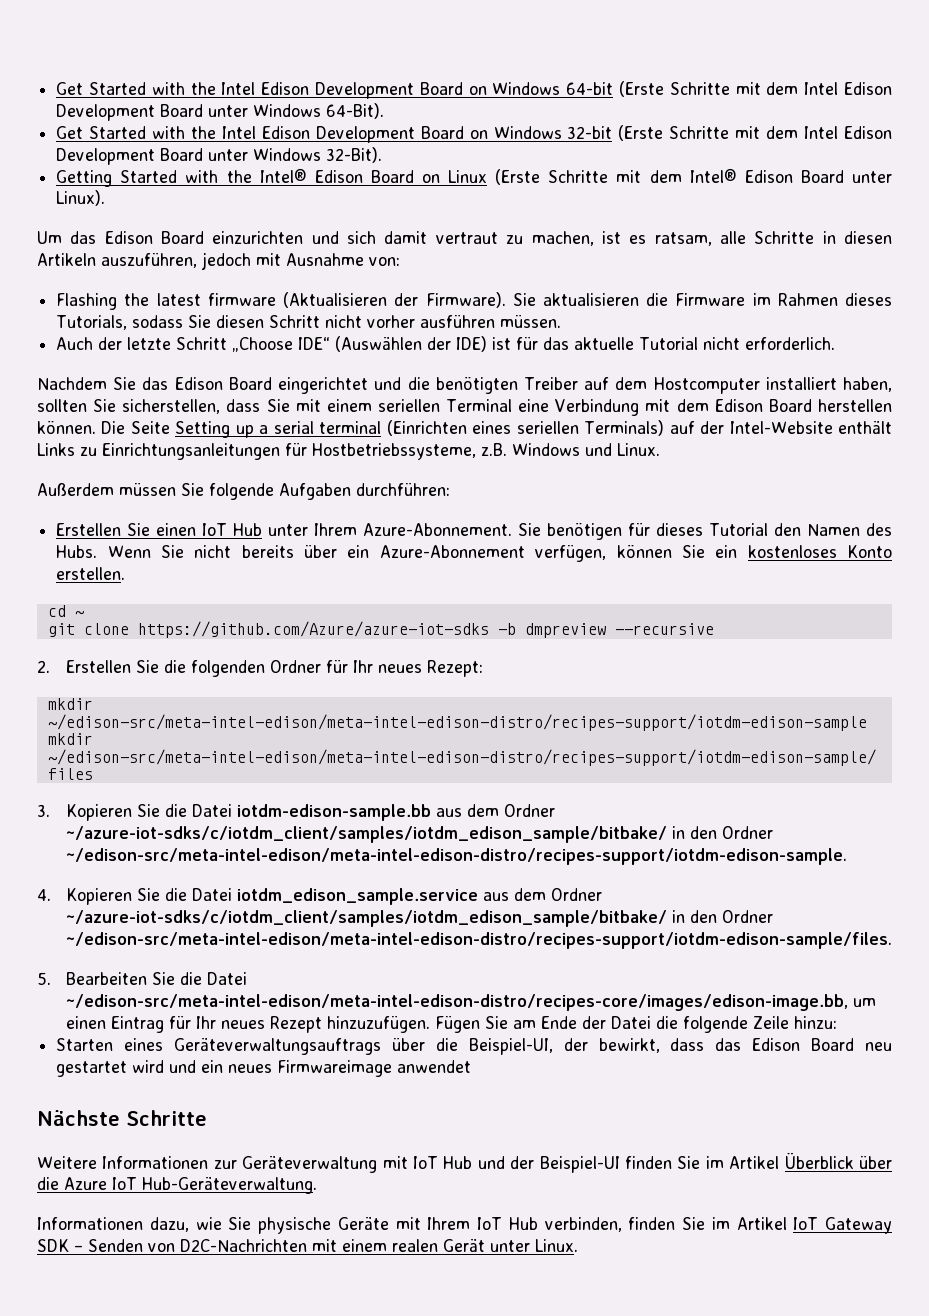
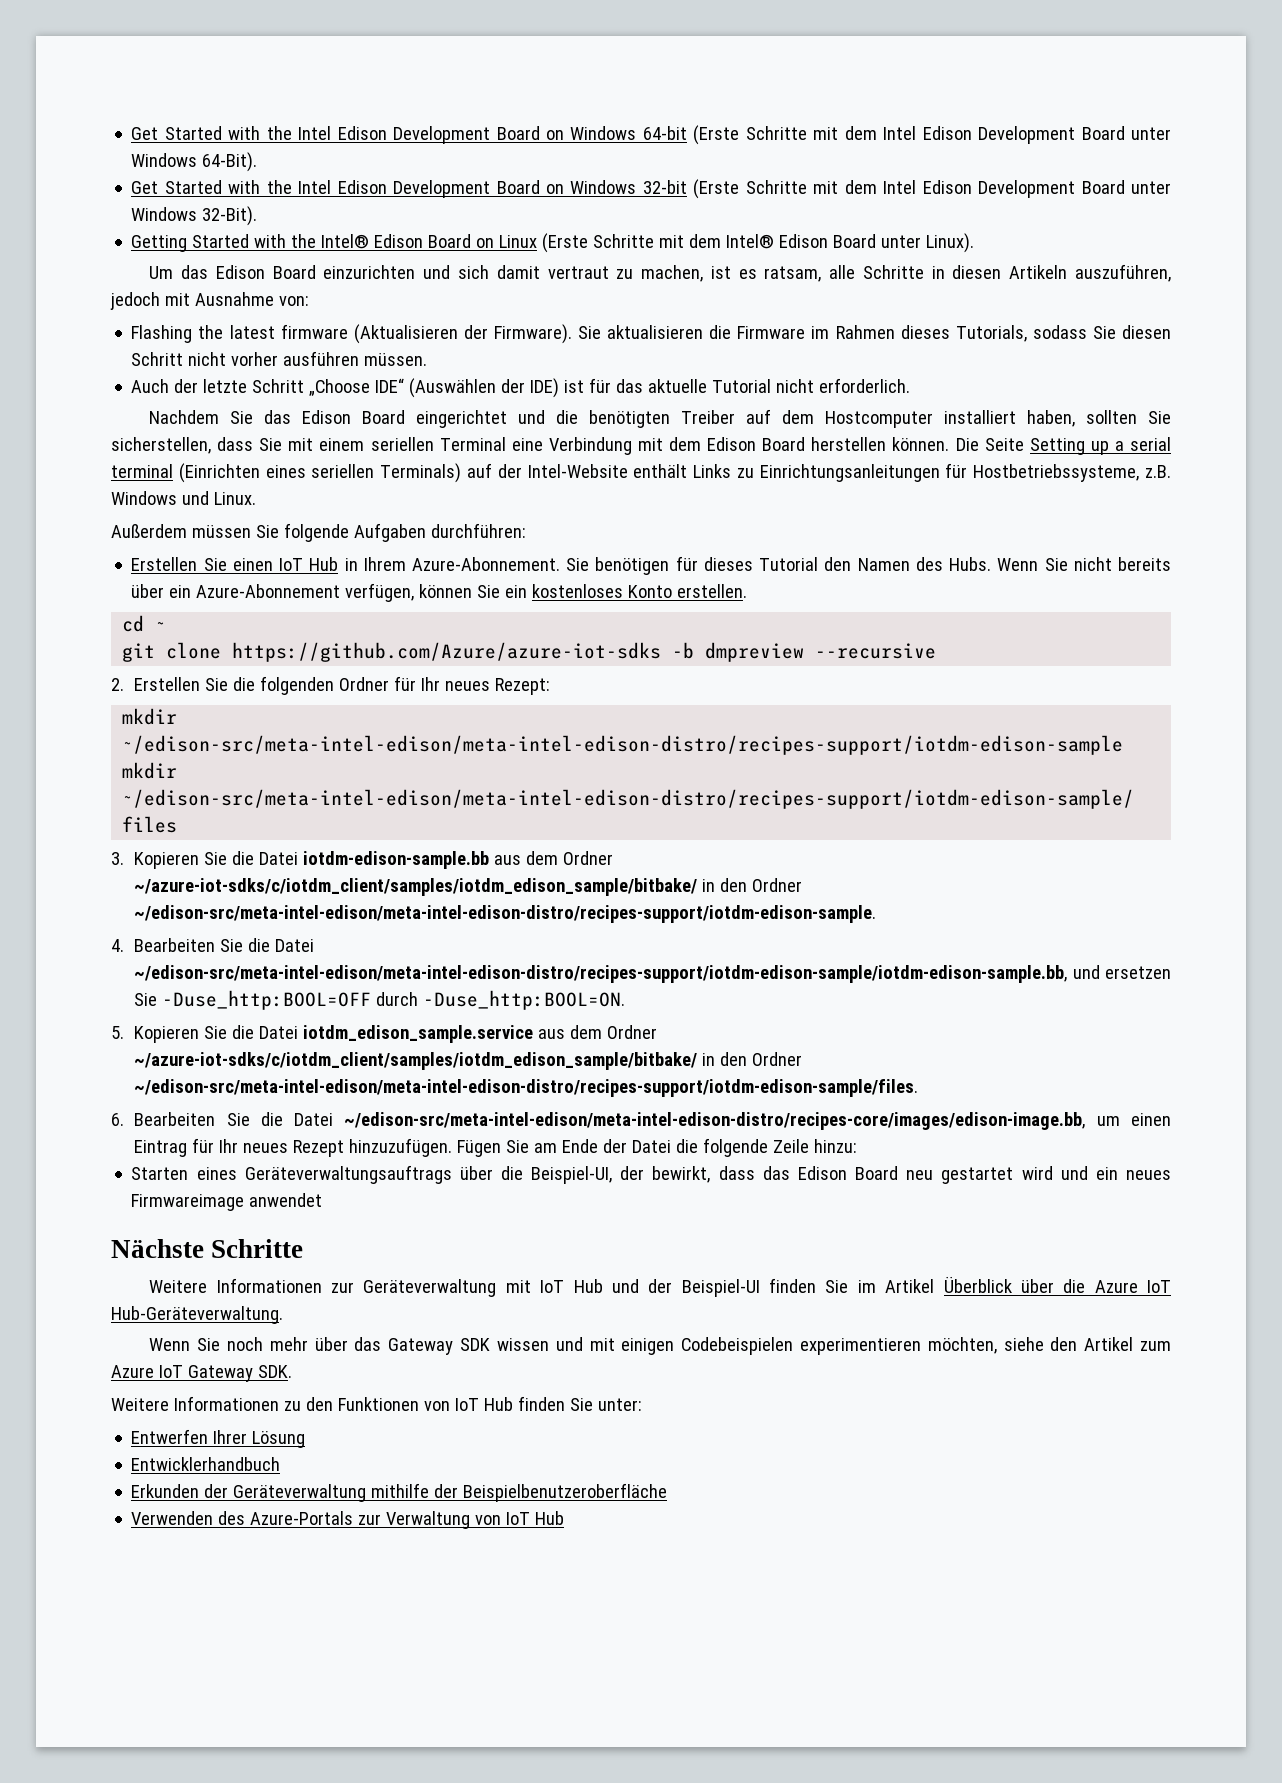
- Erstellen Sie einen IoT Hub unter Ihrem Azure-Abonnement.
+ Erstellen Sie einen IoT Hub in Ihrem Azure-Abonnement.
- 4. Kopieren Sie die Datei iotdm_edison_sample.service aus dem Ordner ~/azure-iot-sdks/c/iotdm_client/samples/iotdm_edison_sample/bitbake/ in den Ordner ~/edison-src/meta-intel-edison/meta-intel-edison-distro/recipes-support/iotdm-edison-sample/files.
+ 4. Bearbeiten Sie die Datei ~/edison-src/meta-intel-edison/meta-intel-edison-distro/recipes-support/iotdm-edison-sample/iotdm-edison-sample.bb, und ersetzen Sie -Duse_http:BOOL=OFF durch -Duse_http:BOOL=ON.
+ 5. Kopieren Sie die Datei iotdm_edison_sample.service aus dem Ordner ~/azure-iot-sdks/c/iotdm_client/samples/iotdm_edison_sample/bitbake/ in den Ordner ~/edison-src/meta-intel-edison/meta-intel-edison-distro/recipes-support/iotdm-edison-sample/files.
- 5. Bearbeiten Sie die Datei ~/edison-src/meta-intel-edison/meta-intel-edison-distro/recipes-core/images/edison-image.bb, um einen Eintrag für Ihr neues Rezept hinzuzufügen.
+ 6. Bearbeiten Sie die Datei ~/edison-src/meta-intel-edison/meta-intel-edison-distro/recipes-core/images/edison-image.bb, um einen Eintrag für Ihr neues Rezept hinzuzufügen.
- Informationen dazu, wie Sie physische Geräte mit Ihrem IoT Hub verbinden, finden Sie im Artikel IoT Gateway SDK – Senden von D2C-Nachrichten mit einem realen Gerät unter Linux.
+ Wenn Sie noch mehr über das Gateway SDK wissen und mit einigen Codebeispielen experimentieren möchten, siehe den Artikel zum Azure IoT Gateway SDK.
+ Weitere Informationen zu den Funktionen von IoT Hub finden Sie unter:
+ Entwerfen Ihrer Lösung
+ Entwicklerhandbuch
+ Erkunden der Geräteverwaltung mithilfe der Beispielbenutzeroberfläche
+ Verwenden des Azure-Portals zur Verwaltung von IoT Hub

